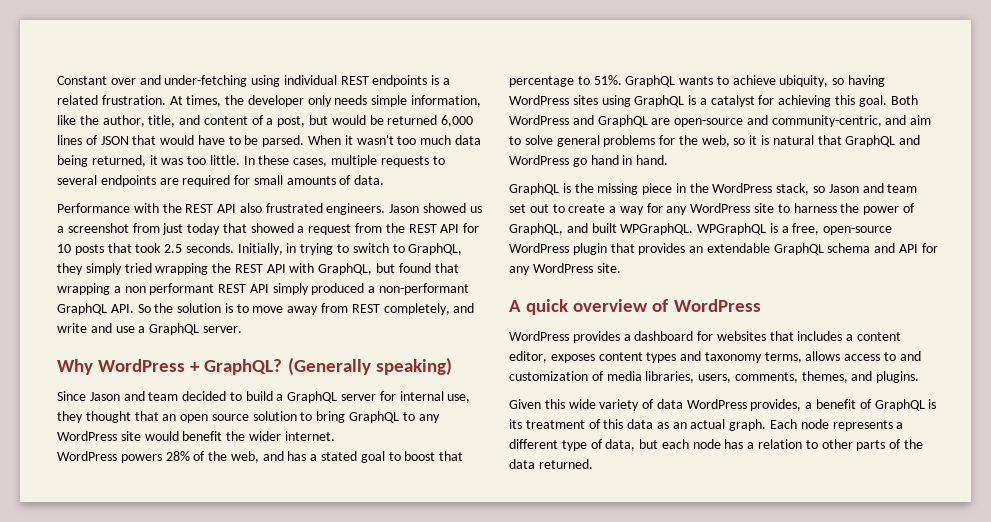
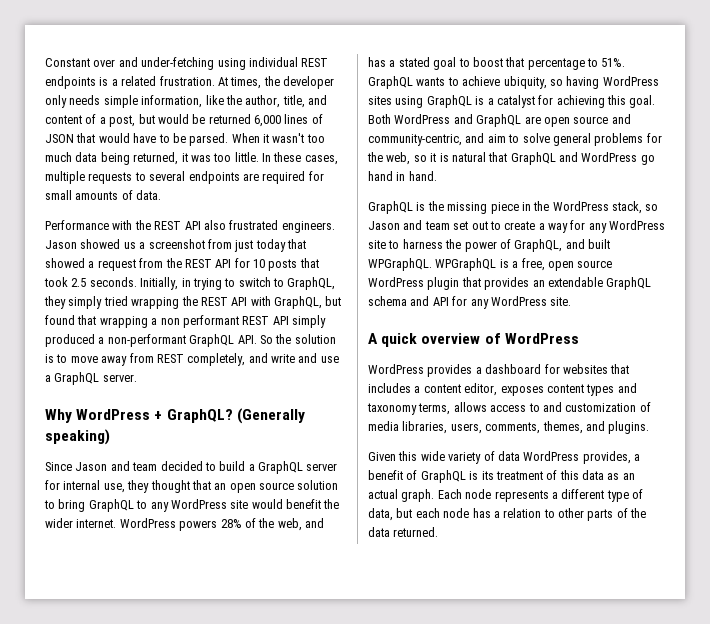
- Since Jason and team decided to build a GraphQL server for internal use, they thought that an open source solution to bring GraphQL to any WordPress site would benefit the wider internet.
- WordPress powers 28% of the web, and has a stated goal to boost that percentage to 51%.
+ Since Jason and team decided to build a GraphQL server for internal use, they thought that an open source solution to bring GraphQL to any WordPress site would benefit the wider internet. WordPress powers 28% of the web, and has a stated goal to boost that percentage to 51%.
- Both WordPress and GraphQL are open-source and community-centric, and aim to solve general problems for the web, so it is natural that GraphQL and WordPress go hand in hand.
+ Both WordPress and GraphQL are open source and community-centric, and aim to solve general problems for the web, so it is natural that GraphQL and WordPress go hand in hand.
- WPGraphQL is a free, open-source WordPress plugin that provides an extendable GraphQL schema and API for any WordPress site.
+ WPGraphQL is a free, open source WordPress plugin that provides an extendable GraphQL schema and API for any WordPress site.

